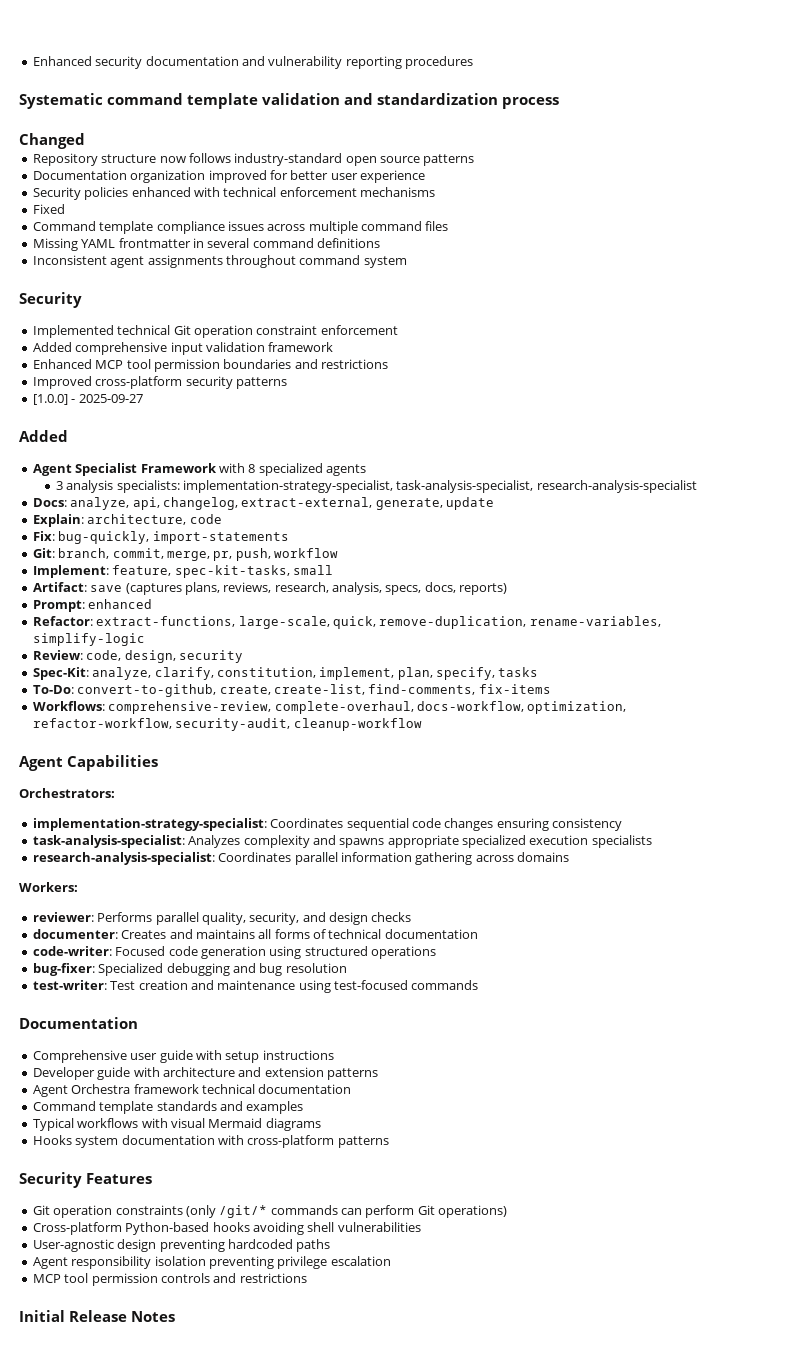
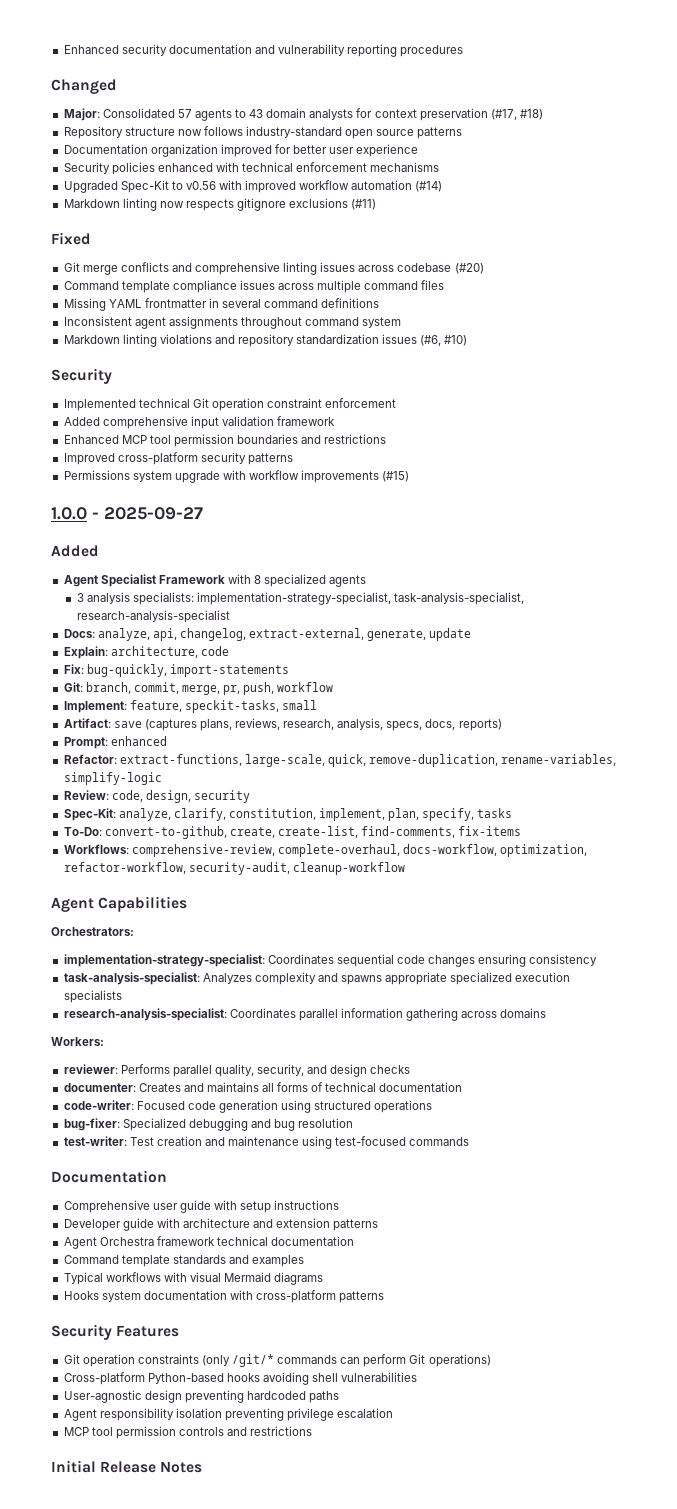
- Systematic command template validation and standardization process
  Changed
+ Major: Consolidated 57 agents to 43 domain analysts for context preservation (#17, #18)
+ Upgraded Spec-Kit to v0.56 with improved workflow automation (#14)
+ Markdown linting now respects gitignore exclusions (#11)
  Fixed
+ Git merge conflicts and comprehensive linting issues across codebase (#20)
+ Markdown linting violations and repository standardization issues (#6, #10)
- [1.0.0] - 2025-09-27
+ Permissions system upgrade with workflow improvements (#15)
+ 1.0.0 - 2025-09-27
- Implement: feature, spec-kit-tasks, small
+ Implement: feature, speckit-tasks, small

